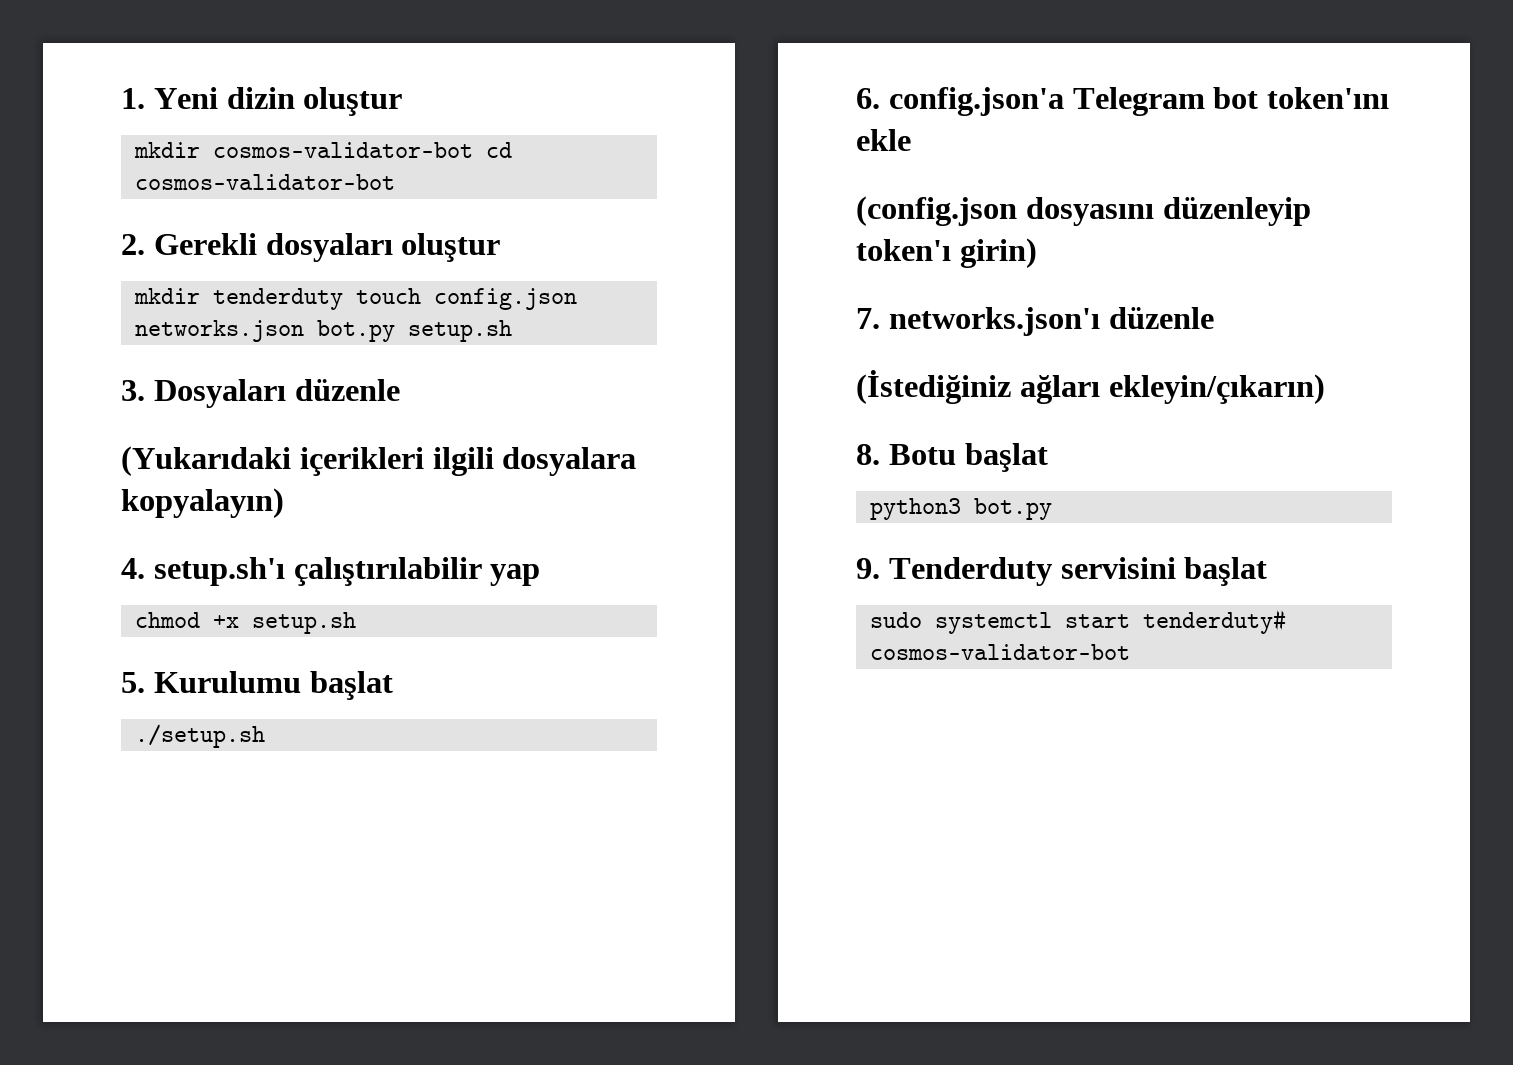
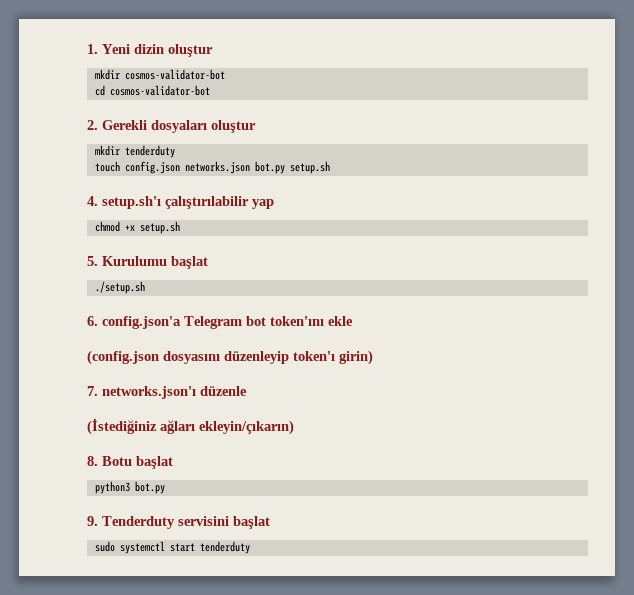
- mkdir cosmos-validator-bot cd cosmos-validator-bot
+ mkdir cosmos-validator-bot
+ cd cosmos-validator-bot
- mkdir tenderduty touch config.json networks.json bot.py setup.sh
+ mkdir tenderduty
+ touch config.json networks.json bot.py setup.sh
- 3. Dosyaları düzenle
- (Yukarıdaki içerikleri ilgili dosyalara kopyalayın)
- sudo systemctl start tenderduty# cosmos-validator-bot
+ sudo systemctl start tenderduty

